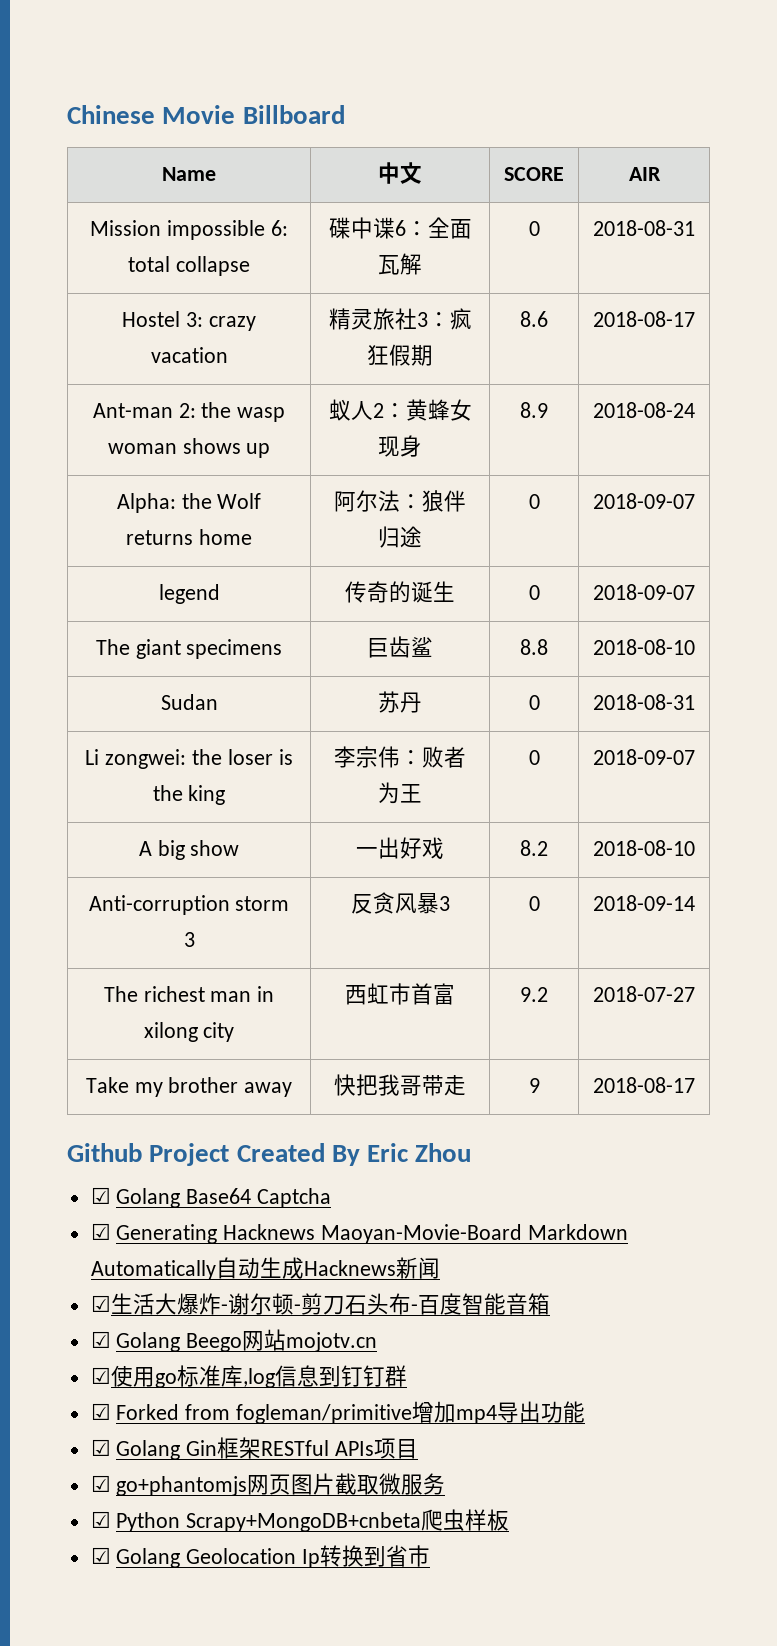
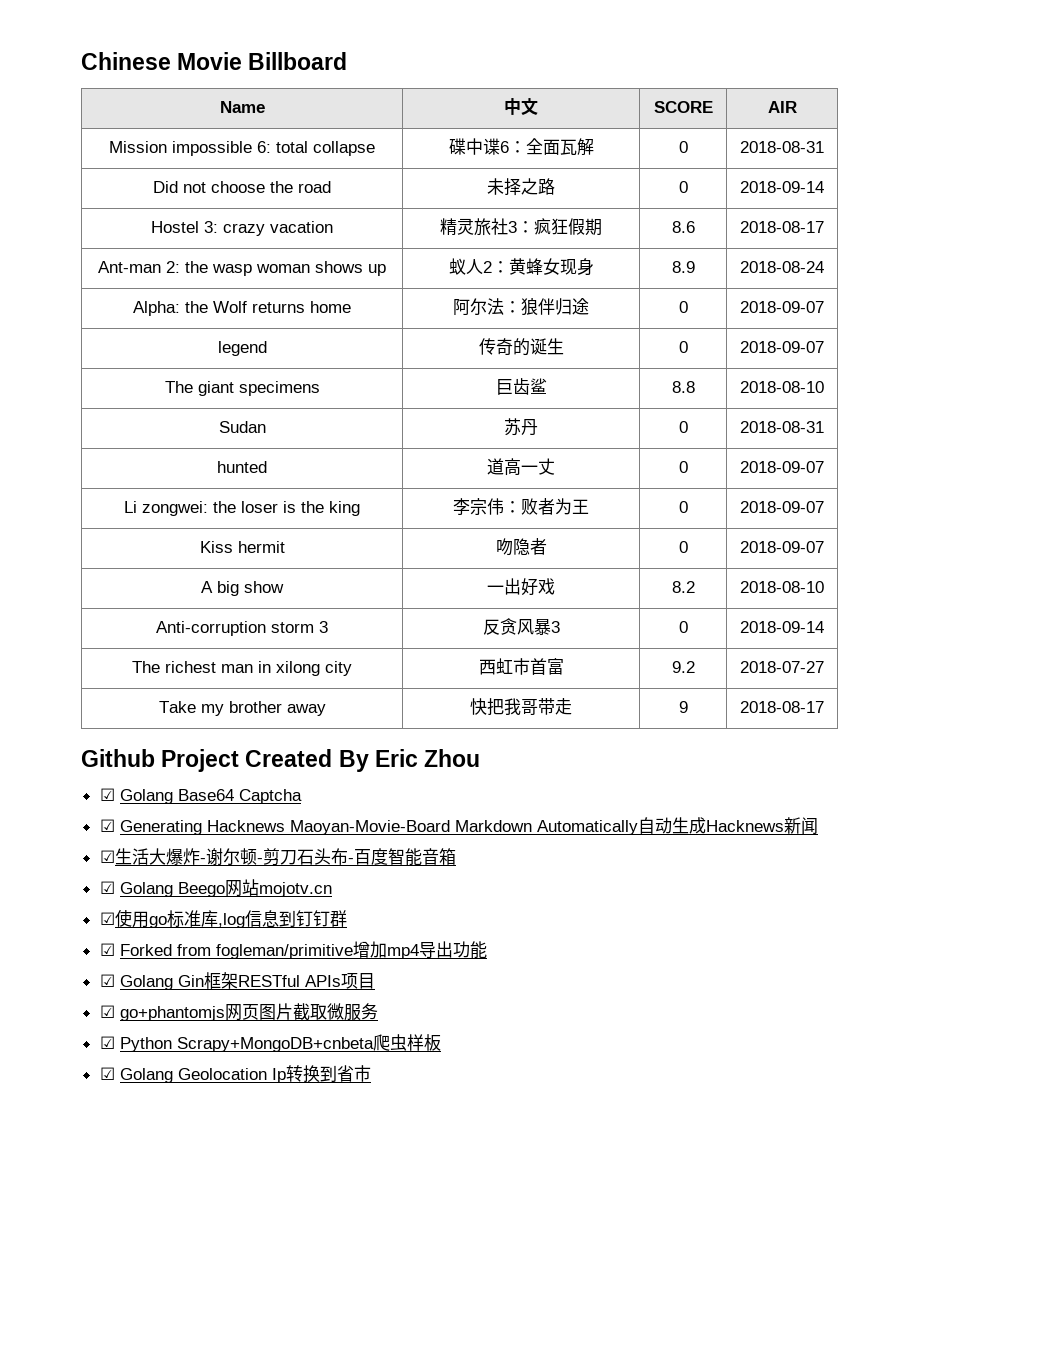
+ Did not choose the road | 未择之路 | 0 | 2018-09-14
+ hunted | 道高一丈 | 0 | 2018-09-07
+ Kiss hermit | 吻隐者 | 0 | 2018-09-07

